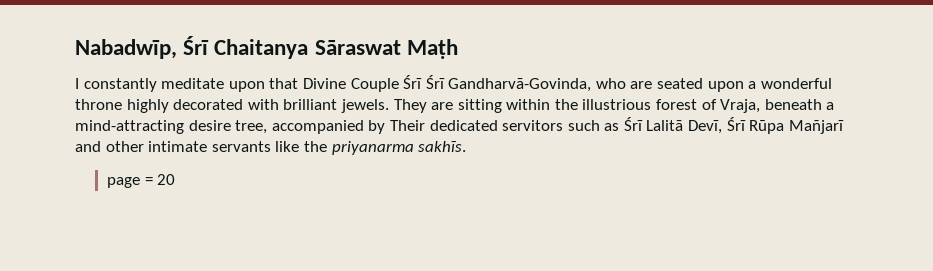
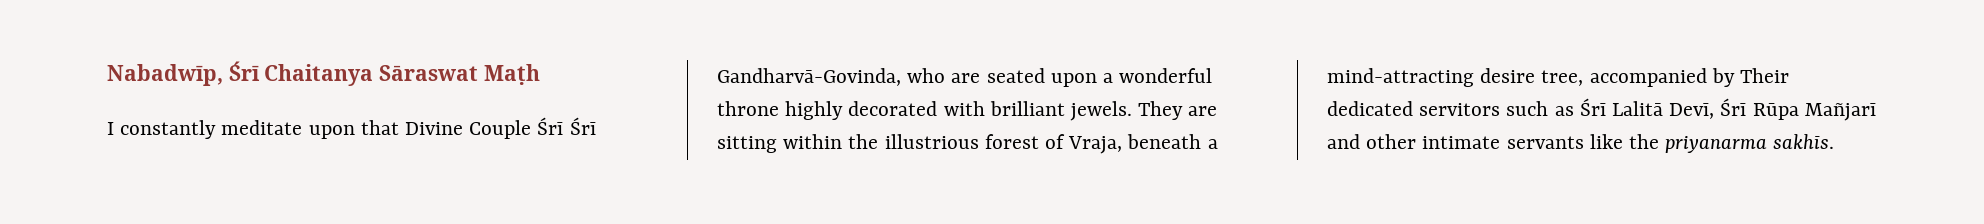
- page = 20

